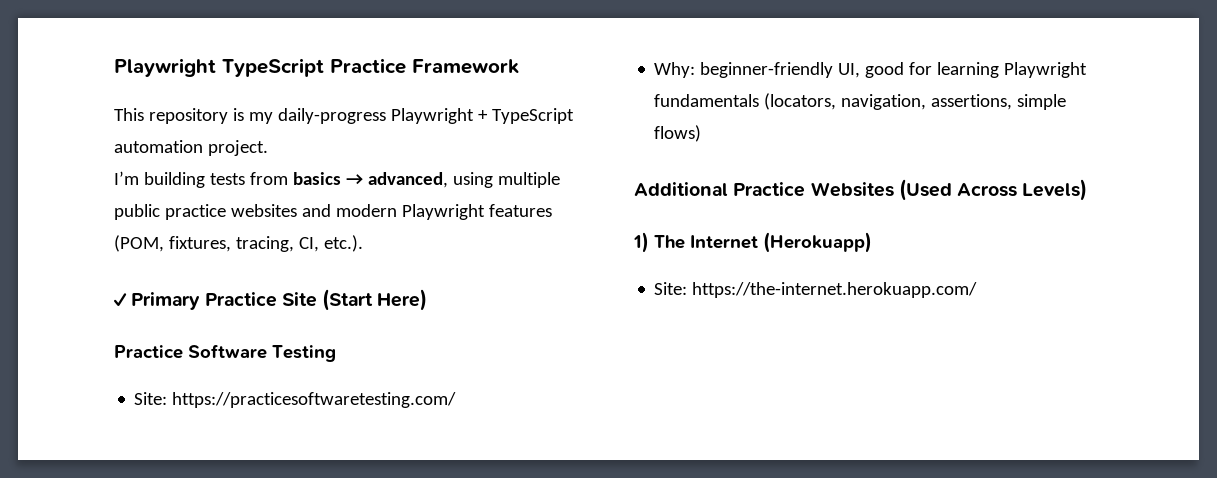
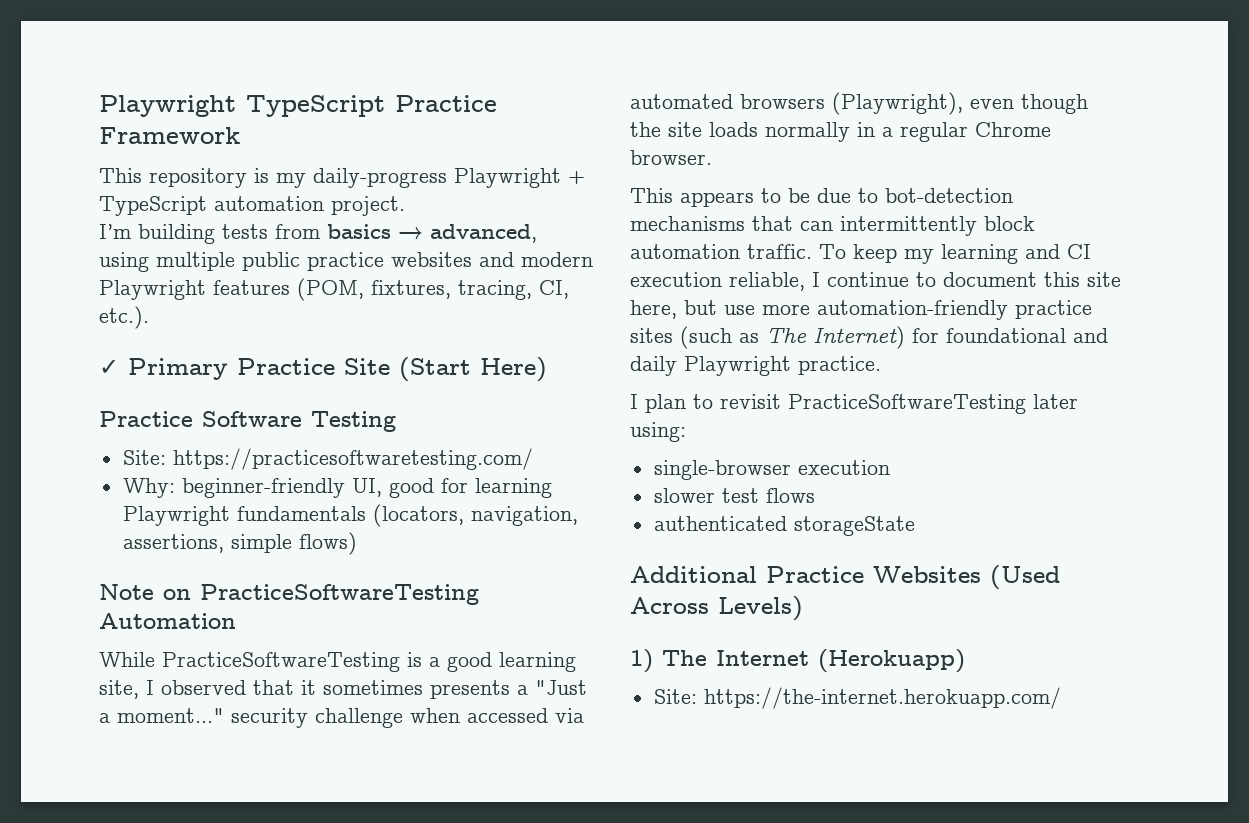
+ Note on PracticeSoftwareTesting Automation
+ While PracticeSoftwareTesting is a good learning site, I observed that it sometimes presents a "Just a moment..." security challenge when accessed via automated browsers (Playwright), even though the site loads normally in a regular Chrome browser.
+ This appears to be due to bot-detection mechanisms that can intermittently block automation traffic. To keep my learning and CI execution reliable, I continue to document this site here, but use more automation-friendly practice sites (such as The Internet) for foundational and daily Playwright practice.
+ I plan to revisit PracticeSoftwareTesting later using:
+ single-browser execution
+ slower test flows
+ authenticated storageState

